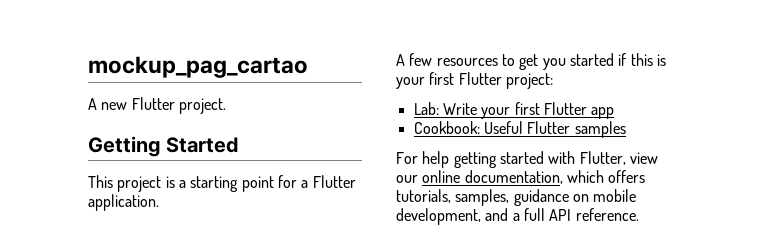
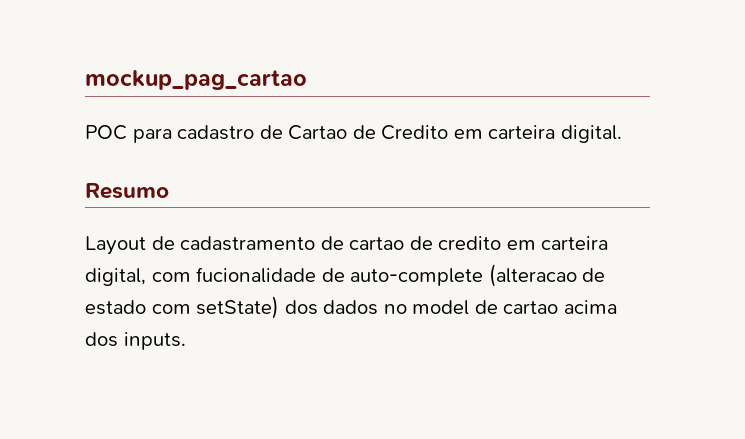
- A new Flutter project.
- Getting Started
- This project is a starting point for a Flutter application.
- A few resources to get you started if this is your first Flutter project:
- Lab: Write your first Flutter app
- Cookbook: Useful Flutter samples
- For help getting started with Flutter, view our online documentation, which offers tutorials, samples, guidance on mobile development, and a full API reference.
+ POC para cadastro de Cartao de Credito em carteira digital.
+ Resumo
+ Layout de cadastramento de cartao de credito em carteira digital, com fucionalidade de auto-complete (alteracao de estado com setState) dos dados no model de cartao acima dos inputs.

